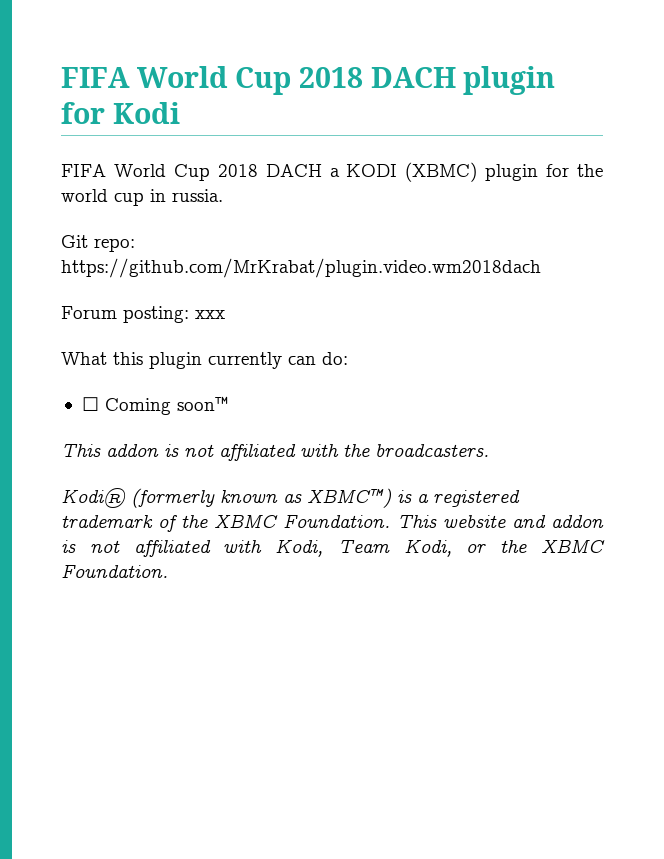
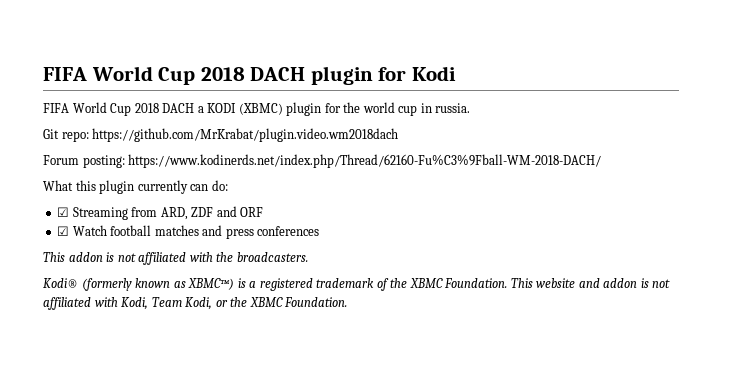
- Forum posting: xxx
+ Forum posting: https://www.kodinerds.net/index.php/Thread/62160-Fu%C3%9Fball-WM-2018-DACH/
- ☐ Coming soon™
+ ☑ Streaming from ARD, ZDF and ORF
+ ☑ Watch football matches and press conferences

